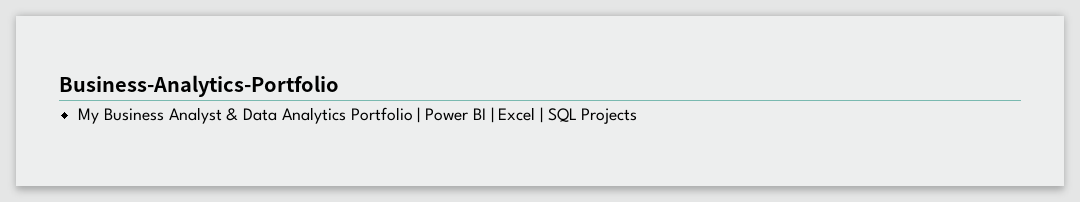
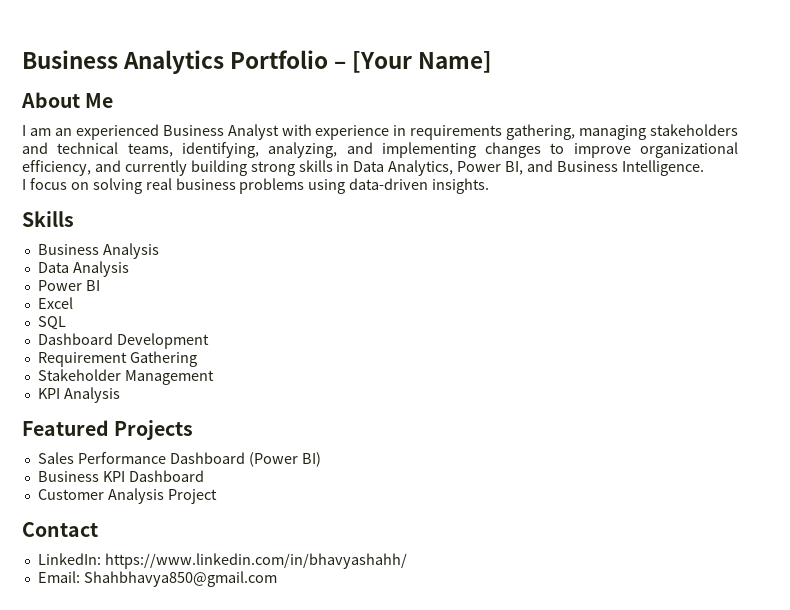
- Business-Analytics-Portfolio
- My Business Analyst & Data Analytics Portfolio | Power BI | Excel | SQL Projects
+ Business Analytics Portfolio – [Your Name]
+ About Me
+ I am an experienced Business Analyst with experience in requirements gathering, managing stakeholders and technical teams, identifying, analyzing, and implementing changes to improve organizational efficiency, and currently building strong skills in Data Analytics, Power BI, and Business Intelligence.
+ I focus on solving real business problems using data-driven insights.
+ Skills
+ Business Analysis
+ Data Analysis
+ Power BI
+ Excel
+ SQL
+ Dashboard Development
+ Requirement Gathering
+ Stakeholder Management
+ KPI Analysis
+ Featured Projects
+ Sales Performance Dashboard (Power BI)
+ Business KPI Dashboard
+ Customer Analysis Project
+ Contact
+ LinkedIn: https://www.linkedin.com/in/bhavyashahh/
+ Email: Shahbhavya850@gmail.com

